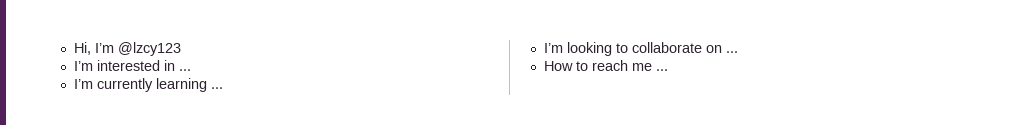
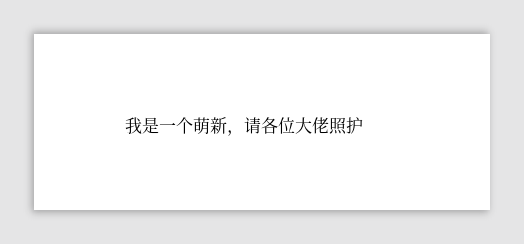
- Hi, I’m @lzcy123
- I’m interested in ...
- I’m currently learning ...
- I’m looking to collaborate on ...
- How to reach me ...
+ 我是一个萌新，请各位大佬照护

